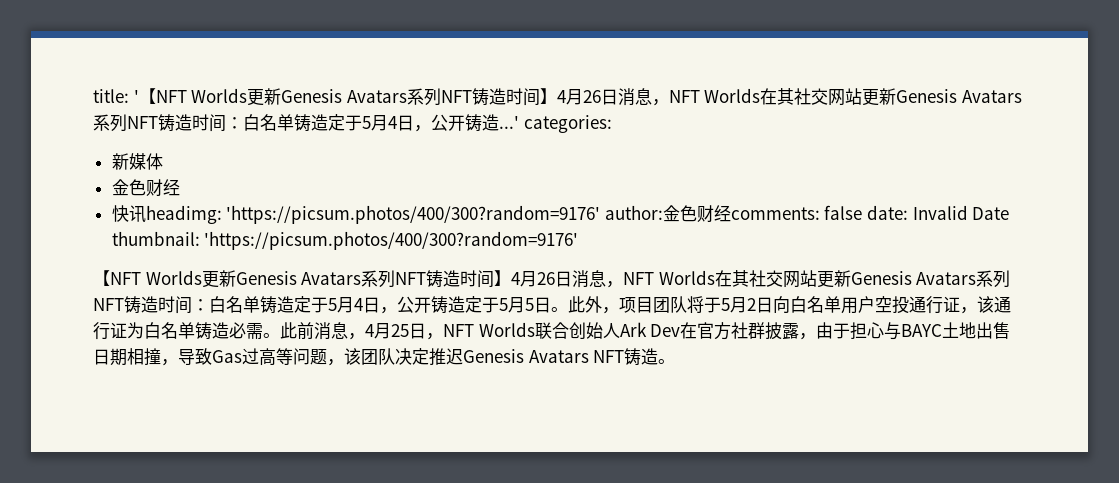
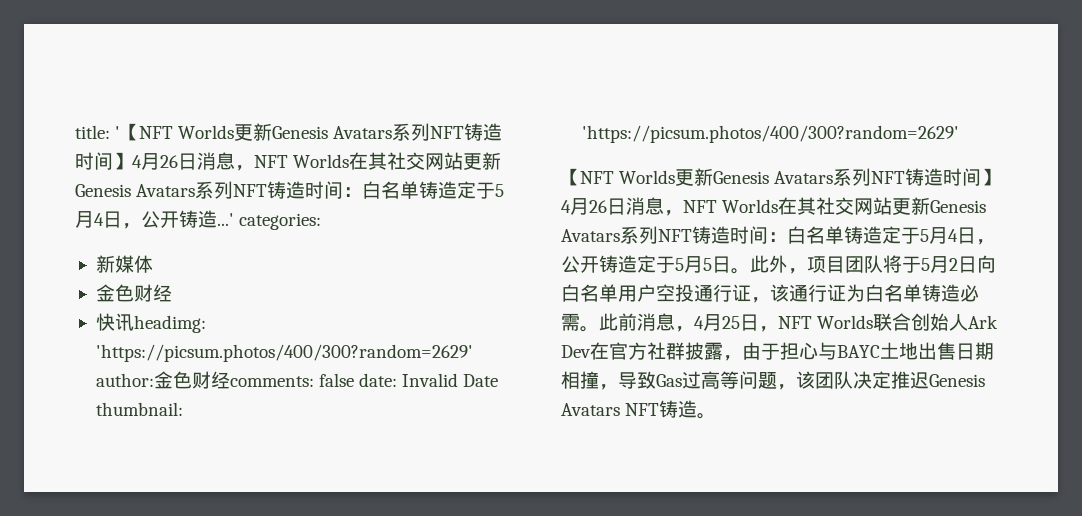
- 快讯headimg: 'https://picsum.photos/400/300?random=9176' author:金色财经comments: false date: Invalid Date thumbnail: 'https://picsum.photos/400/300?random=9176'
+ 快讯headimg: 'https://picsum.photos/400/300?random=2629' author:金色财经comments: false date: Invalid Date thumbnail: 'https://picsum.photos/400/300?random=2629'

